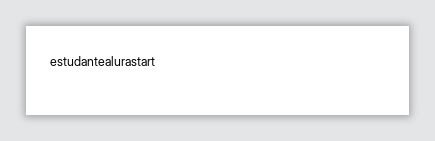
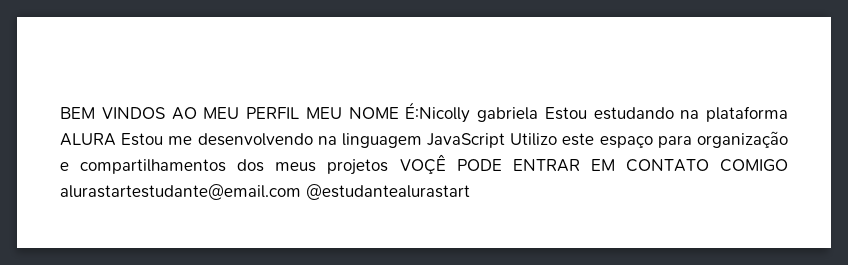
- estudantealurastart
+ BEM VINDOS AO MEU PERFIL MEU NOME É:Nicolly gabriela Estou estudando na plataforma ALURA Estou me desenvolvendo na linguagem JavaScript Utilizo este espaço para organização e compartilhamentos dos meus projetos VOÇÊ PODE ENTRAR EM CONTATO COMIGO alurastartestudante@email.com @estudantealurastart

